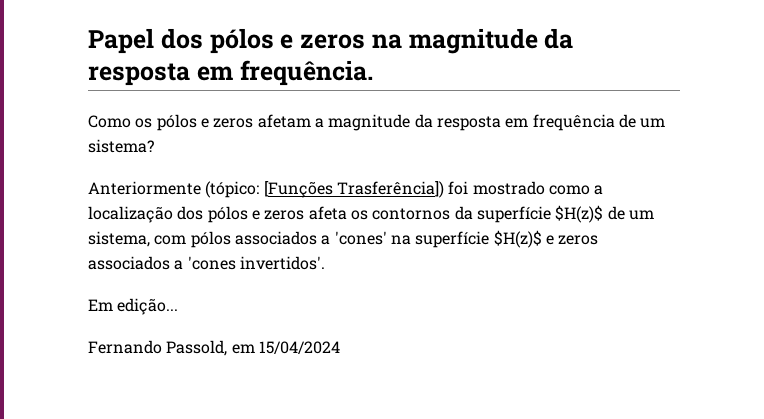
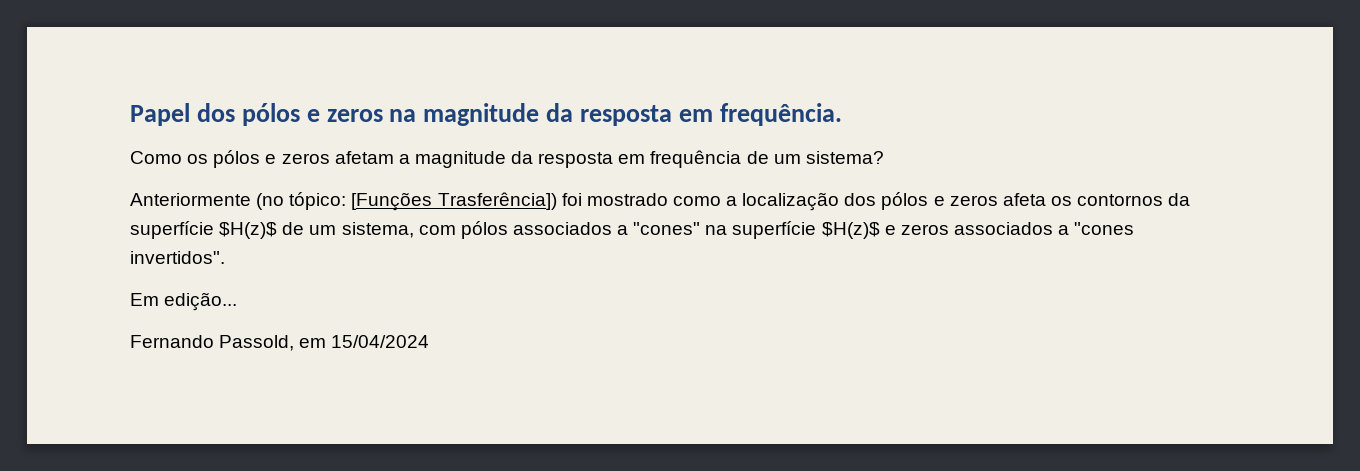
- Anteriormente (tópico: [Funções Trasferência]) foi mostrado como a localização dos pólos e zeros afeta os contornos da superfície $H(z)$ de um sistema, com pólos associados a 'cones' na superfície $H(z)$ e zeros associados a 'cones invertidos'.
+ Anteriormente (no tópico: [Funções Trasferência]) foi mostrado como a localização dos pólos e zeros afeta os contornos da superfície $H(z)$ de um sistema, com pólos associados a "cones" na superfície $H(z)$ e zeros associados a "cones invertidos".

